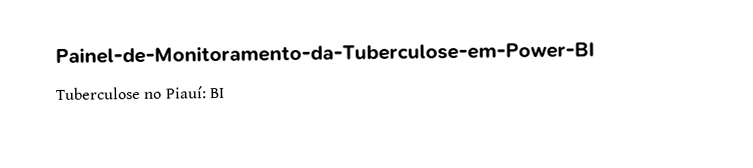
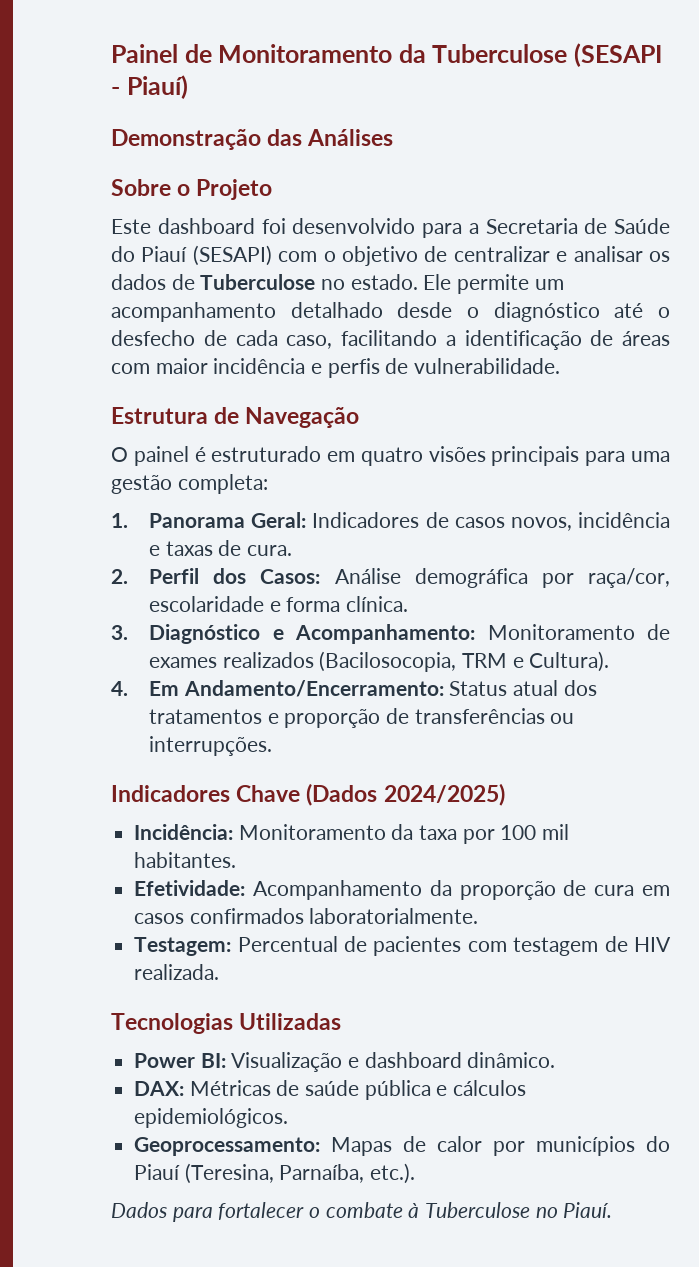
- Painel-de-Monitoramento-da-Tuberculose-em-Power-BI
- Tuberculose no Piauí: BI
+ Painel de Monitoramento da Tuberculose (SESAPI - Piauí)
+ Demonstração das Análises
+ Sobre o Projeto
+ Este dashboard foi desenvolvido para a Secretaria de Saúde do Piauí (SESAPI) com o objetivo de centralizar e analisar os dados de Tuberculose no estado. Ele permite um acompanhamento detalhado desde o diagnóstico até o desfecho de cada caso, facilitando a identificação de áreas com maior incidência e perfis de vulnerabilidade.
+ Estrutura de Navegação
+ O painel é estruturado em quatro visões principais para uma gestão completa:
+ 1. Panorama Geral: Indicadores de casos novos, incidência e taxas de cura.
+ 2. Perfil dos Casos: Análise demográfica por raça/cor, escolaridade e forma clínica.
+ 3. Diagnóstico e Acompanhamento: Monitoramento de exames realizados (Bacilosocopia, TRM e Cultura).
+ 4. Em Andamento/Encerramento: Status atual dos tratamentos e proporção de transferências ou interrupções.
+ Indicadores Chave (Dados 2024/2025)
+ Incidência: Monitoramento da taxa por 100 mil habitantes.
+ Efetividade: Acompanhamento da proporção de cura em casos confirmados laboratorialmente.
+ Testagem: Percentual de pacientes com testagem de HIV realizada.
+ Tecnologias Utilizadas
+ Power BI: Visualização e dashboard dinâmico.
+ DAX: Métricas de saúde pública e cálculos epidemiológicos.
+ Geoprocessamento: Mapas de calor por municípios do Piauí (Teresina, Parnaíba, etc.).
+ Dados para fortalecer o combate à Tuberculose no Piauí.

